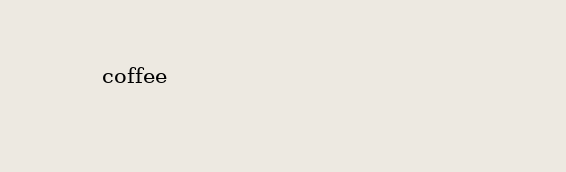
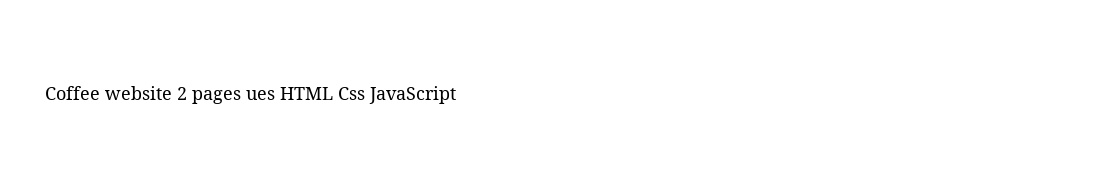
- coffee
+ Coffee website 2 pages ues HTML Css JavaScript

